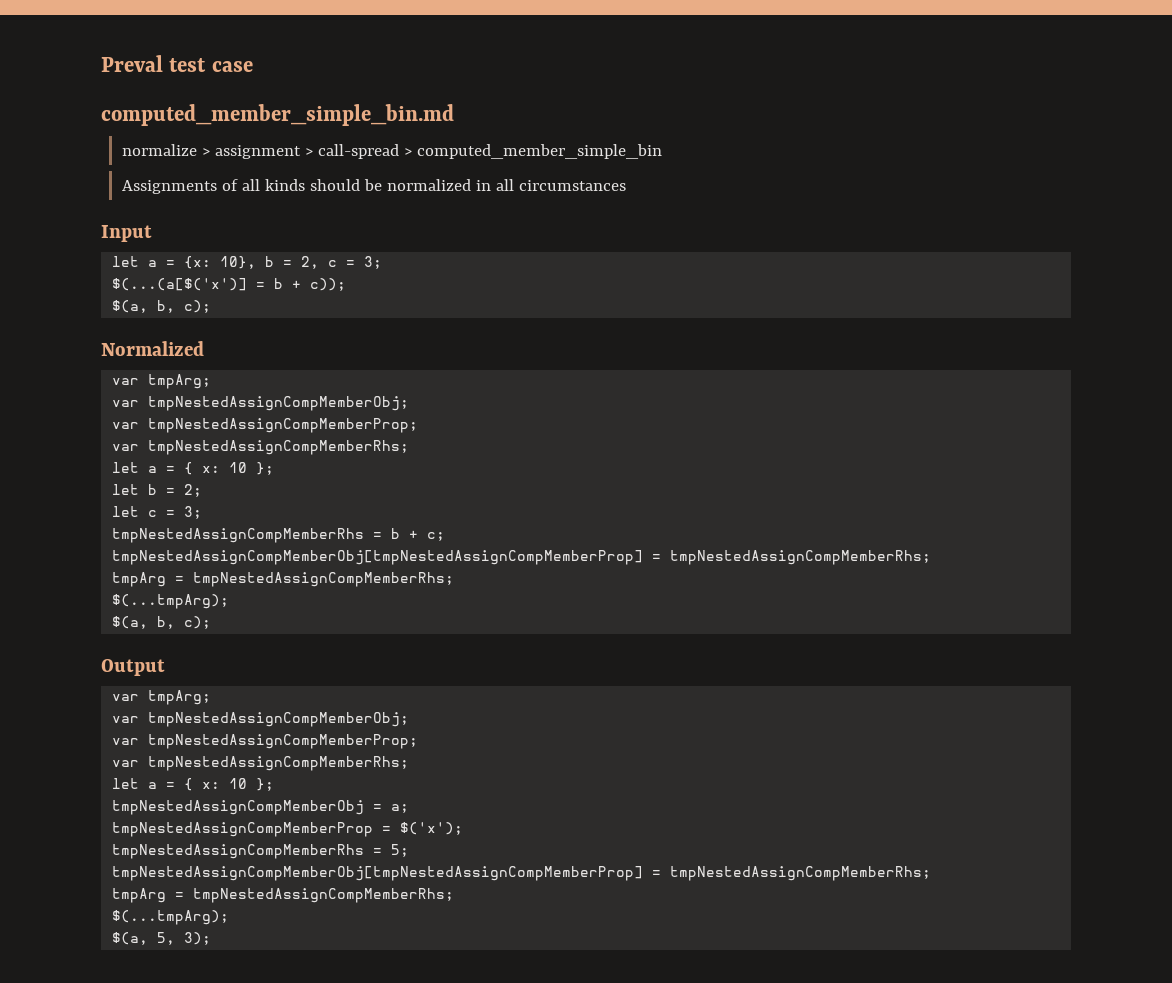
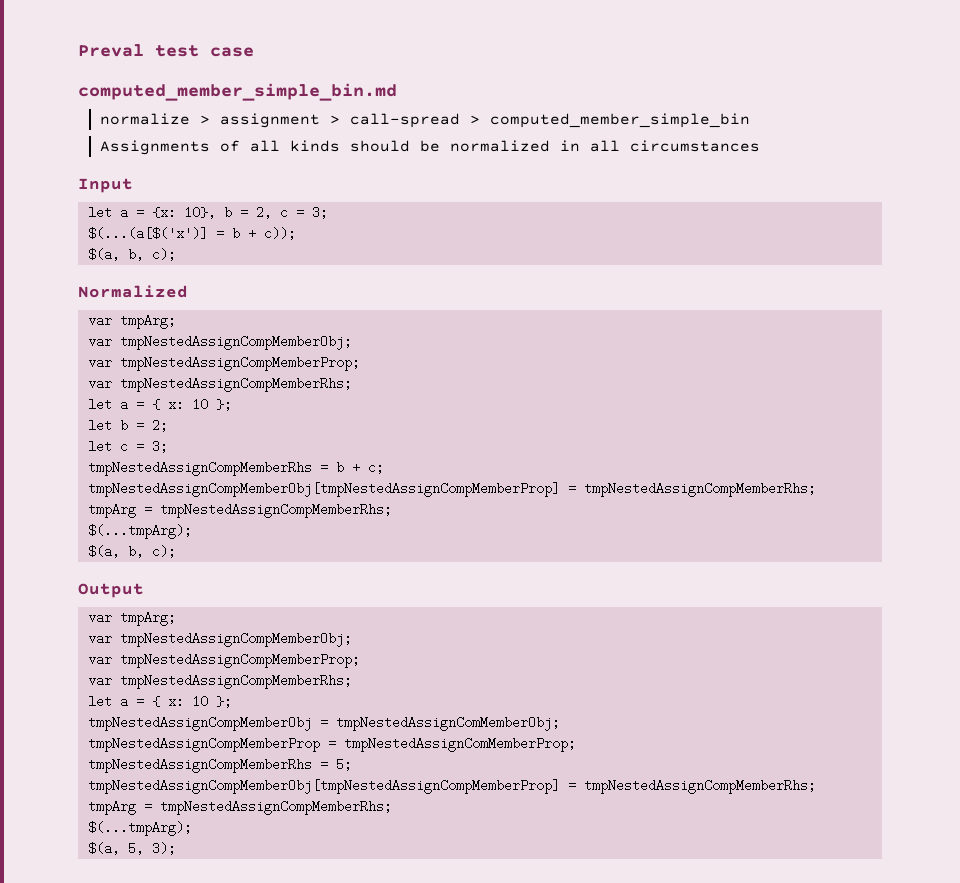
- tmpNestedAssignCompMemberObj = a;
+ tmpNestedAssignCompMemberObj = tmpNestedAssignComMemberObj;
- tmpNestedAssignCompMemberProp = $('x');
+ tmpNestedAssignCompMemberProp = tmpNestedAssignComMemberProp;

